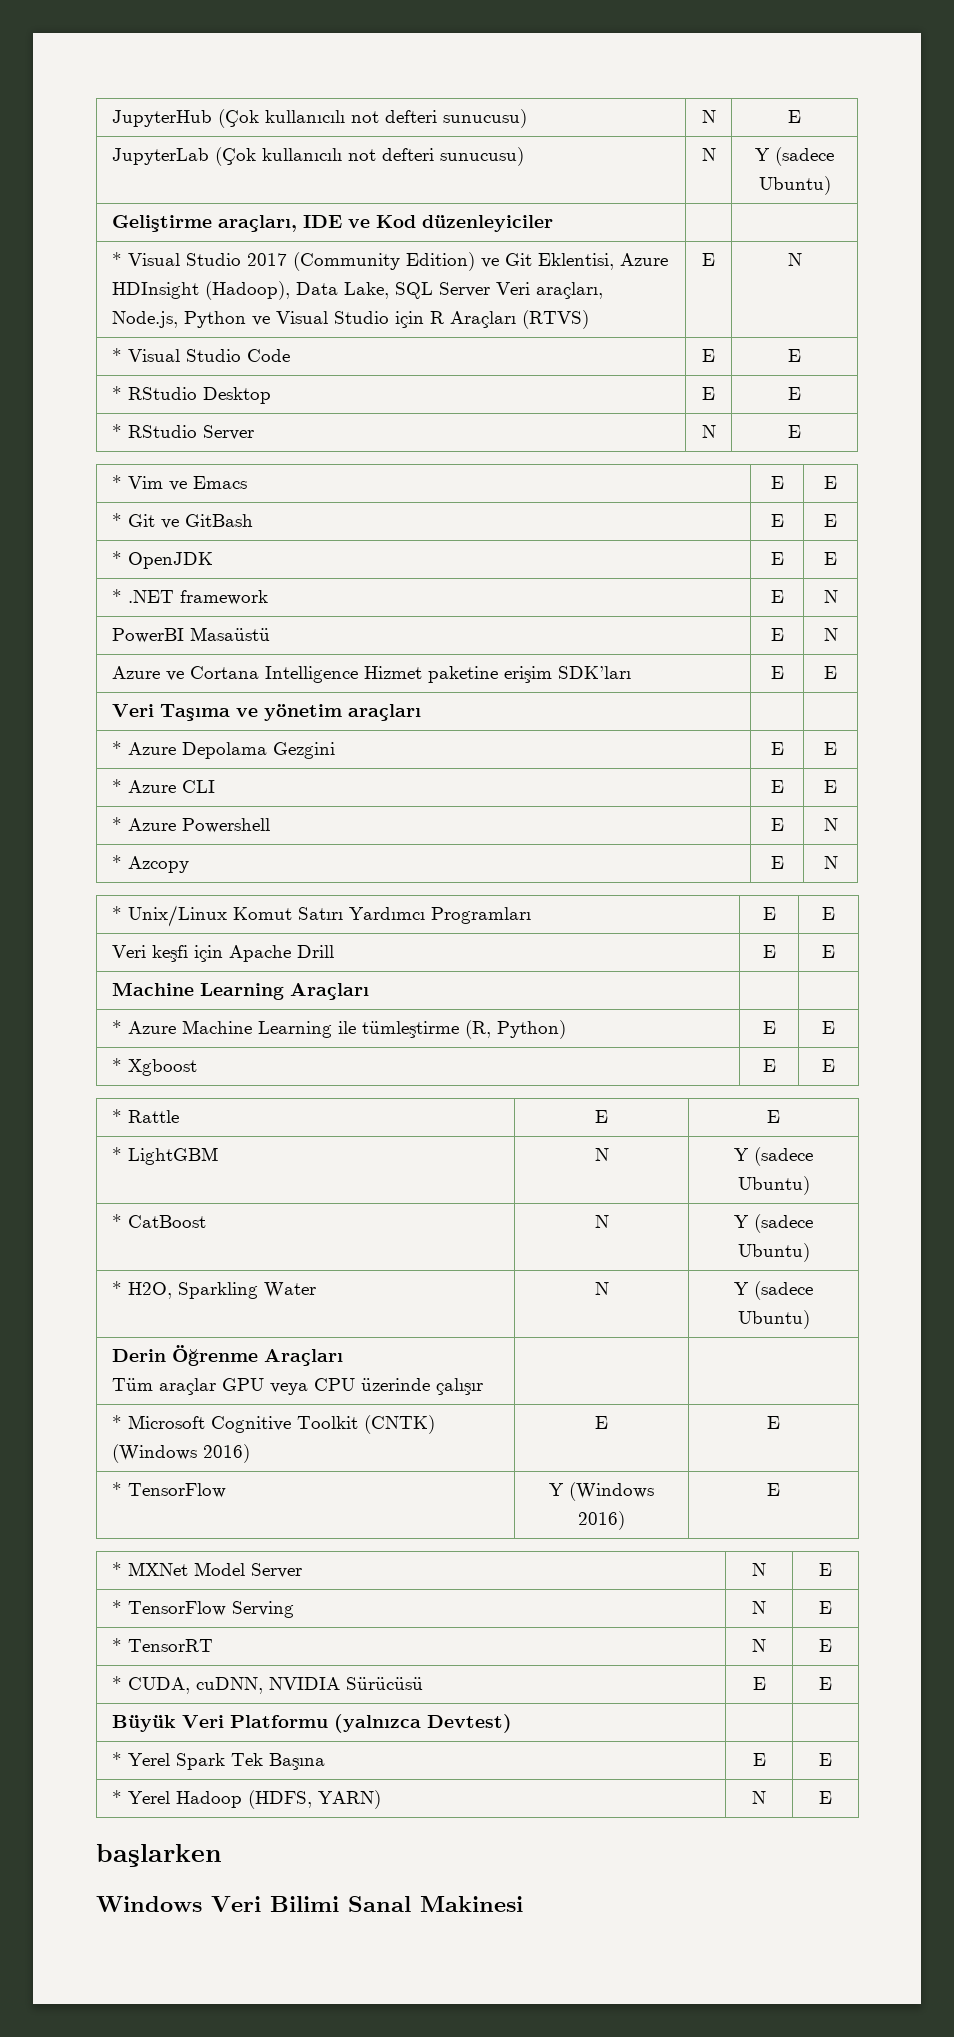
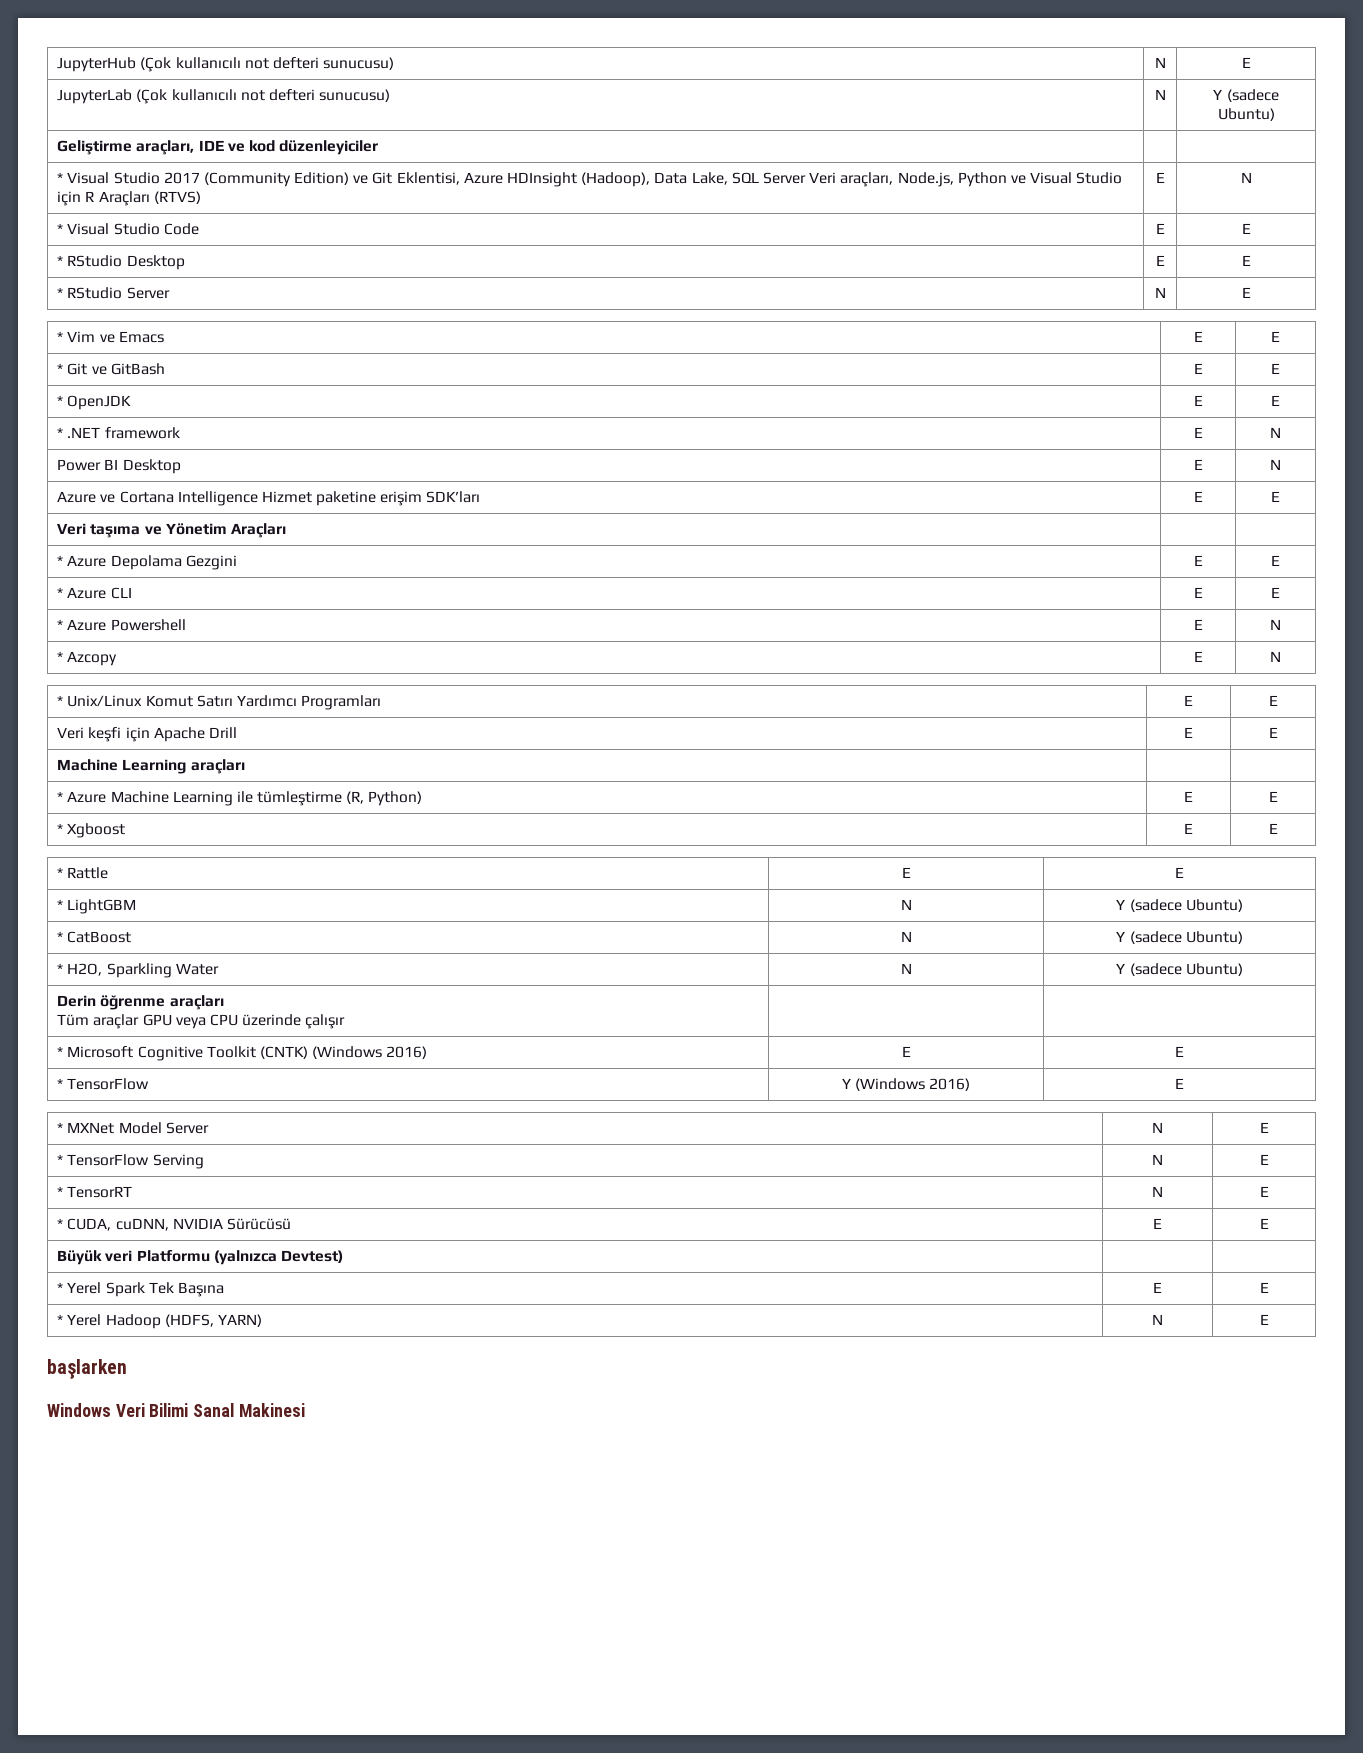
- Geliştirme araçları, IDE ve Kod düzenleyiciler | |
+ Geliştirme araçları, IDE ve kod düzenleyiciler | |
- PowerBI Masaüstü | E | N
+ Power BI Desktop | E | N
- Veri Taşıma ve yönetim araçları | |
+ Veri taşıma ve Yönetim Araçları | |
- Machine Learning Araçları | |
+ Machine Learning araçları | |
- Derin Öğrenme Araçları
+ Derin öğrenme araçları
- Büyük Veri Platformu (yalnızca Devtest) | |
+ Büyük veri Platformu (yalnızca Devtest) | |

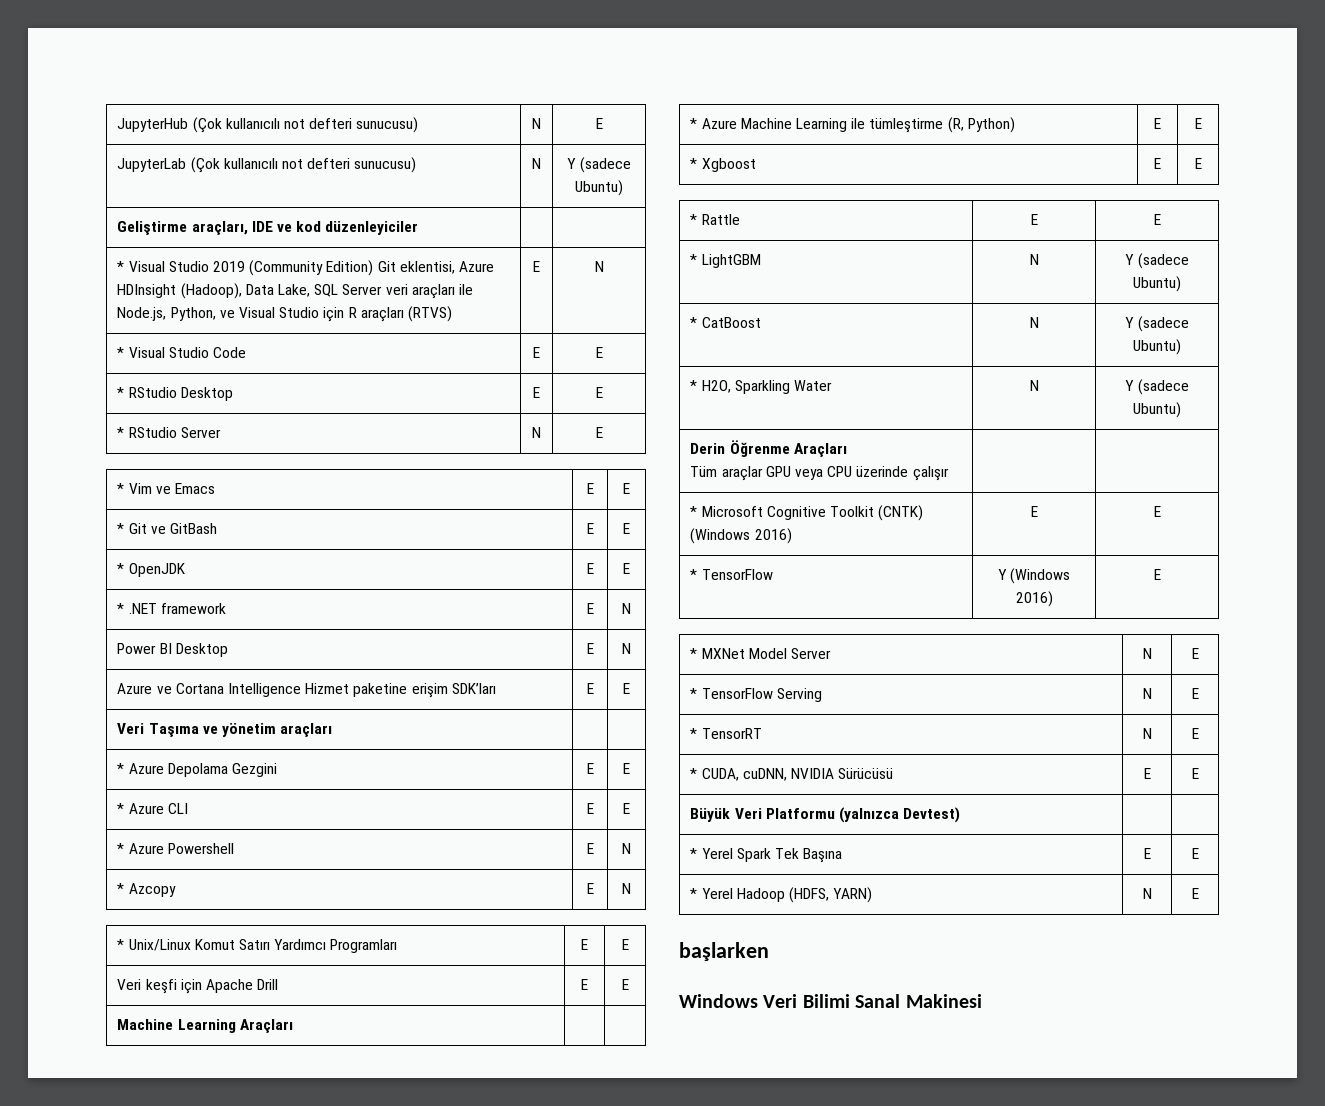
- * Visual Studio 2017 (Community Edition) ve Git Eklentisi, Azure HDInsight (Hadoop), Data Lake, SQL Server Veri araçları, Node.js, Python ve Visual Studio için R Araçları (RTVS) | E | N
+ * Visual Studio 2019 (Community Edition) Git eklentisi, Azure HDInsight (Hadoop), Data Lake, SQL Server veri araçları ile Node.js, Python, ve Visual Studio için R araçları (RTVS) | E | N
- Veri taşıma ve Yönetim Araçları | |
+ Veri Taşıma ve yönetim araçları | |
- Machine Learning araçları | |
+ Machine Learning Araçları | |
- Derin öğrenme araçları
+ Derin Öğrenme Araçları
- Büyük veri Platformu (yalnızca Devtest) | |
+ Büyük Veri Platformu (yalnızca Devtest) | |

